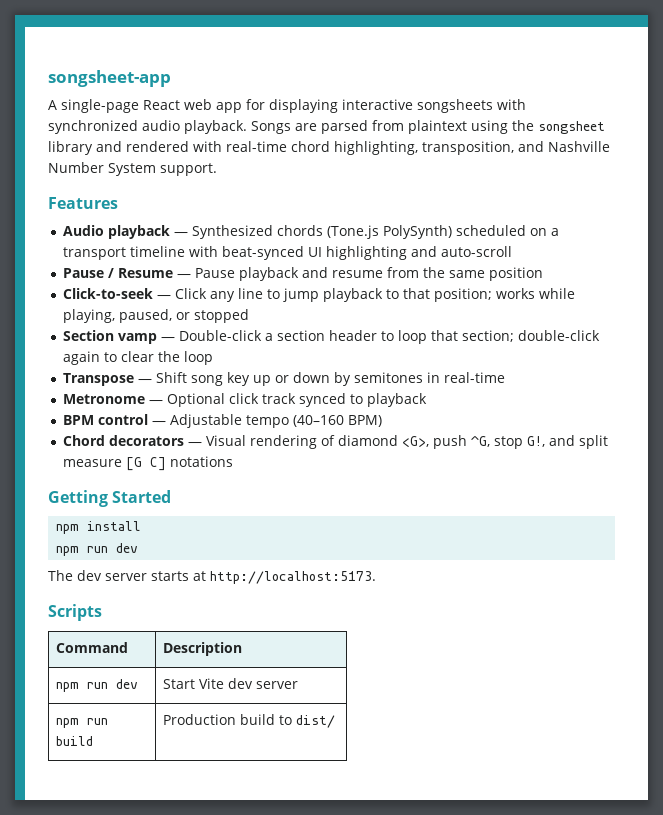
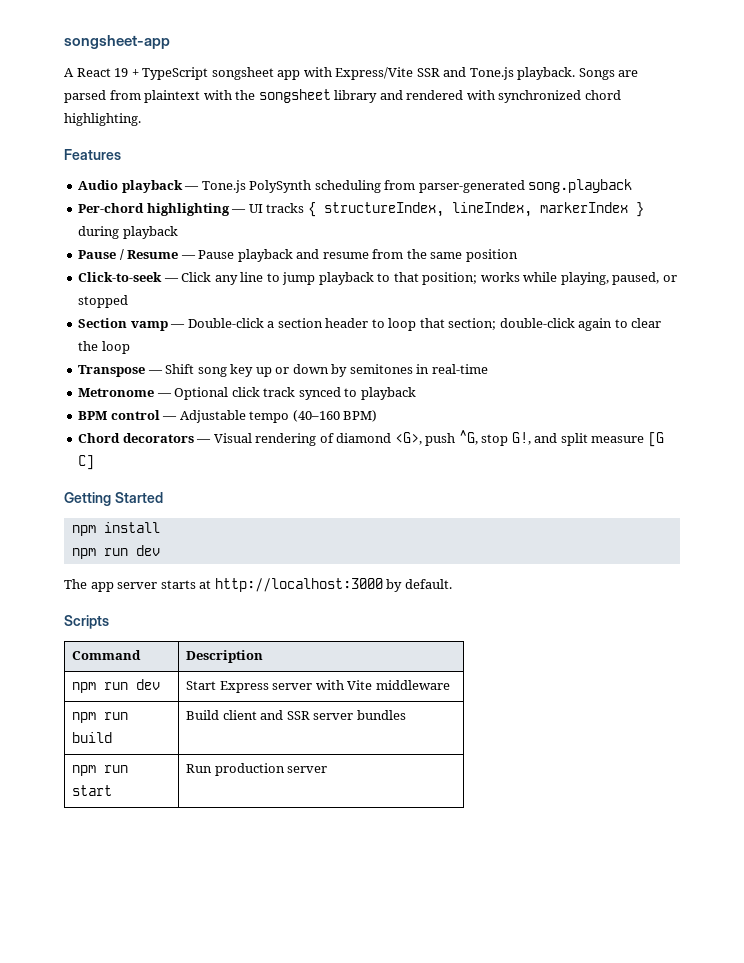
- A single-page React web app for displaying interactive songsheets with synchronized audio playback.
+ A React 19 + TypeScript songsheet app with Express/Vite SSR and Tone.js playback.
- Songs are parsed from plaintext using the songsheet library and rendered with real-time chord highlighting, transposition, and Nashville Number System support.
+ Songs are parsed from plaintext with the songsheet library and rendered with synchronized chord highlighting.
  Features
- Audio playback — Synthesized chords (Tone.js PolySynth) scheduled on a transport timeline with beat-synced UI highlighting and auto-scroll
+ Audio playback — Tone.js PolySynth scheduling from parser-generated song.playback
+ Per-chord highlighting — UI tracks { structureIndex, lineIndex, markerIndex } during playback
- Chord decorators — Visual rendering of diamond <G>, push ^G, stop G!, and split measure [G C] notations
+ Chord decorators — Visual rendering of diamond <G>, push ^G, stop G!, and split measure [G C]
- The dev server starts at http://localhost:5173.
+ The app server starts at http://localhost:3000 by default.
- npm run dev | Start Vite dev server
- npm run build | Production build to dist/
+ npm run dev | Start Express server with Vite middleware
+ npm run build | Build client and SSR server bundles
+ npm run start | Run production server

